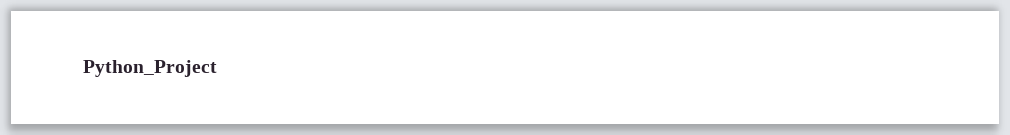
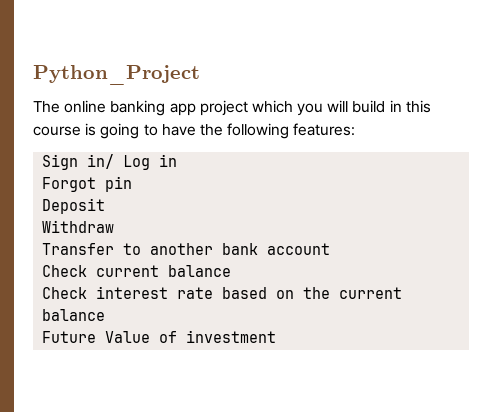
+ The online banking app project which you will build in this course is going to have the following features:
+ Sign in/ Log in
+ Forgot pin
+ Deposit
+ Withdraw
+ Transfer to another bank account
+ Check current balance
+ Check interest rate based on the current balance
+ Future Value of investment

